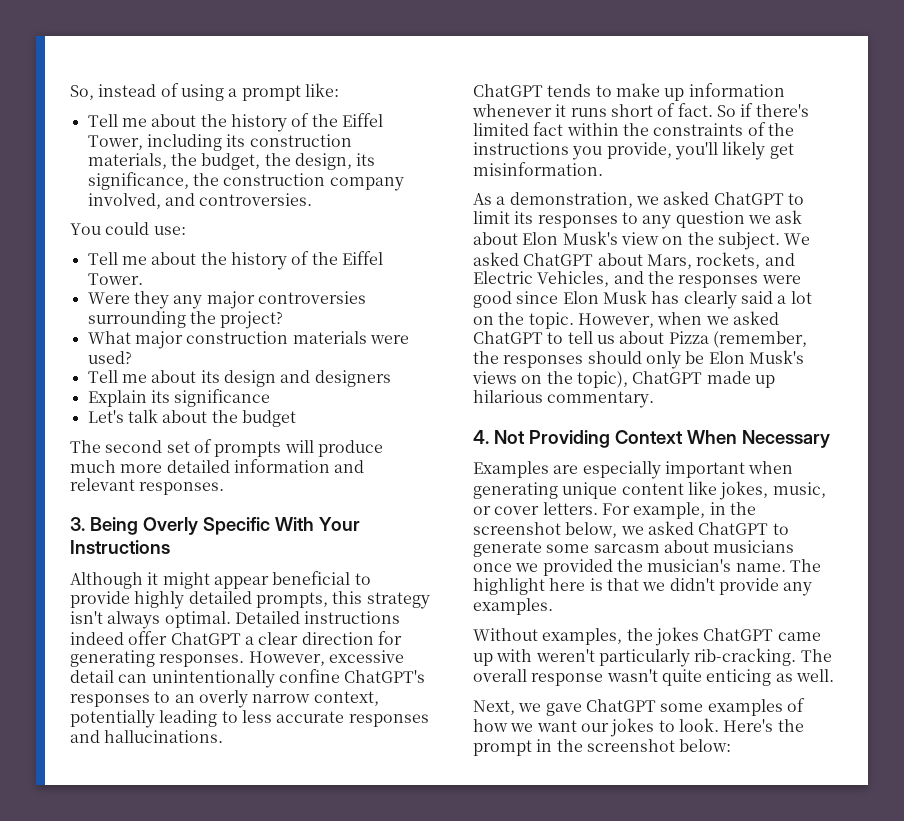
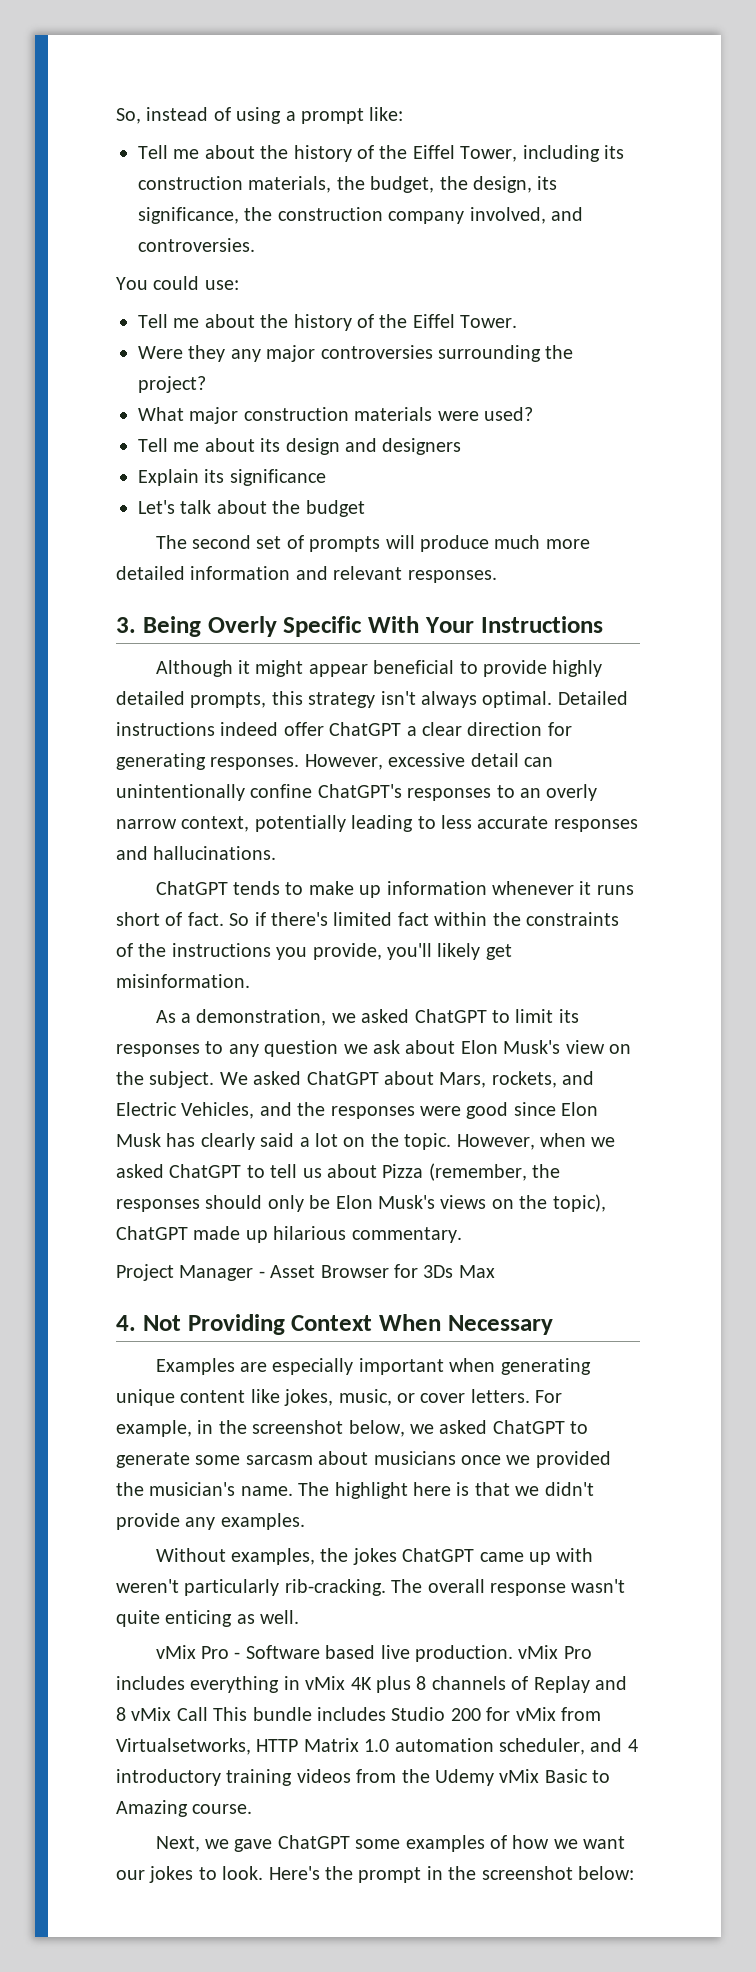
+ Project Manager - Asset Browser for 3Ds Max
+ vMix Pro - Software based live production. vMix Pro includes everything in vMix 4K plus 8 channels of Replay and 8 vMix Call This bundle includes Studio 200 for vMix from Virtualsetworks, HTTP Matrix 1.0 automation scheduler, and 4 introductory training videos from the Udemy vMix Basic to Amazing course.

